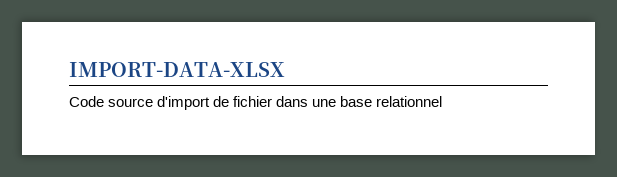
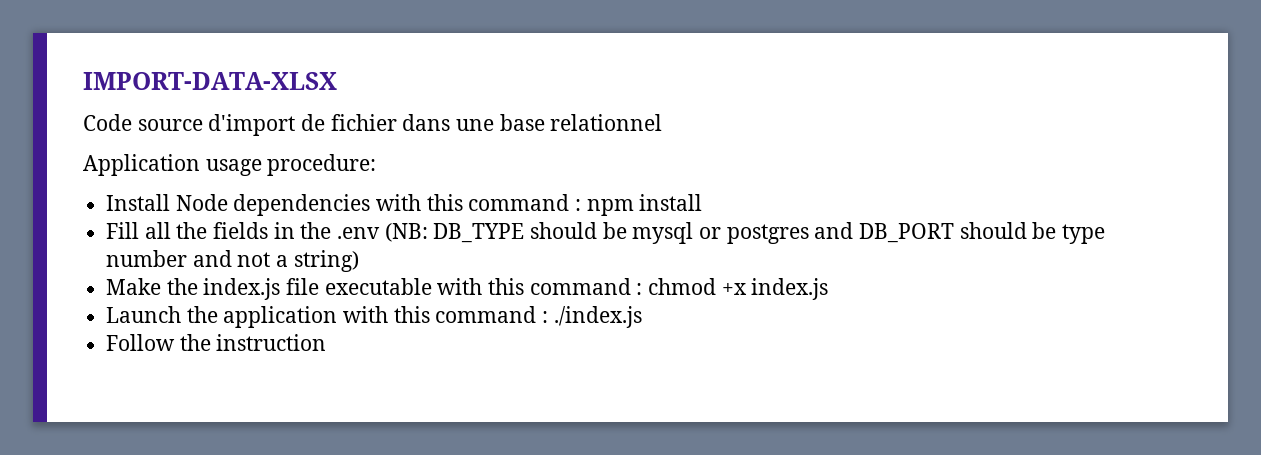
+ Application usage procedure:
+ Install Node dependencies with this command : npm install
+ Fill all the fields in the .env (NB: DB_TYPE should be mysql or postgres and DB_PORT should be type number and not a string)
+ Make the index.js file executable with this command : chmod +x index.js
+ Launch the application with this command : ./index.js
+ Follow the instruction

